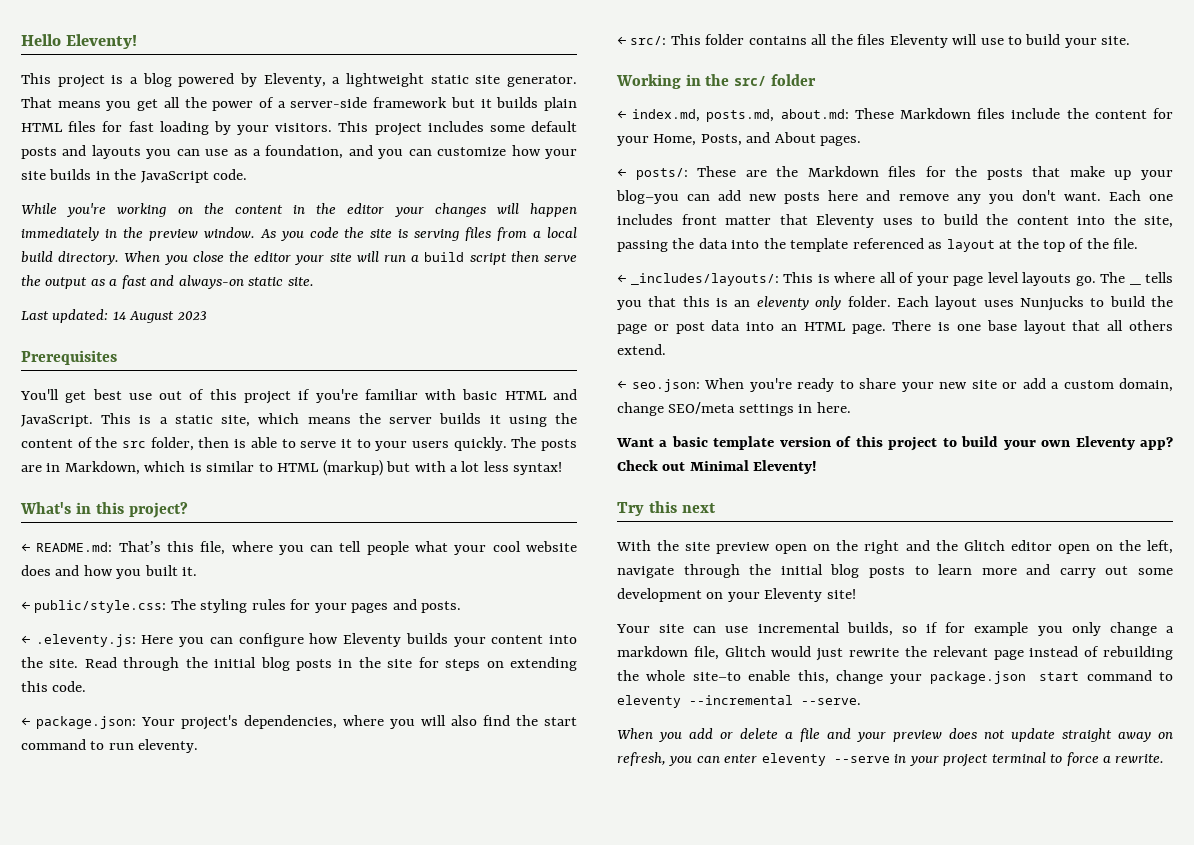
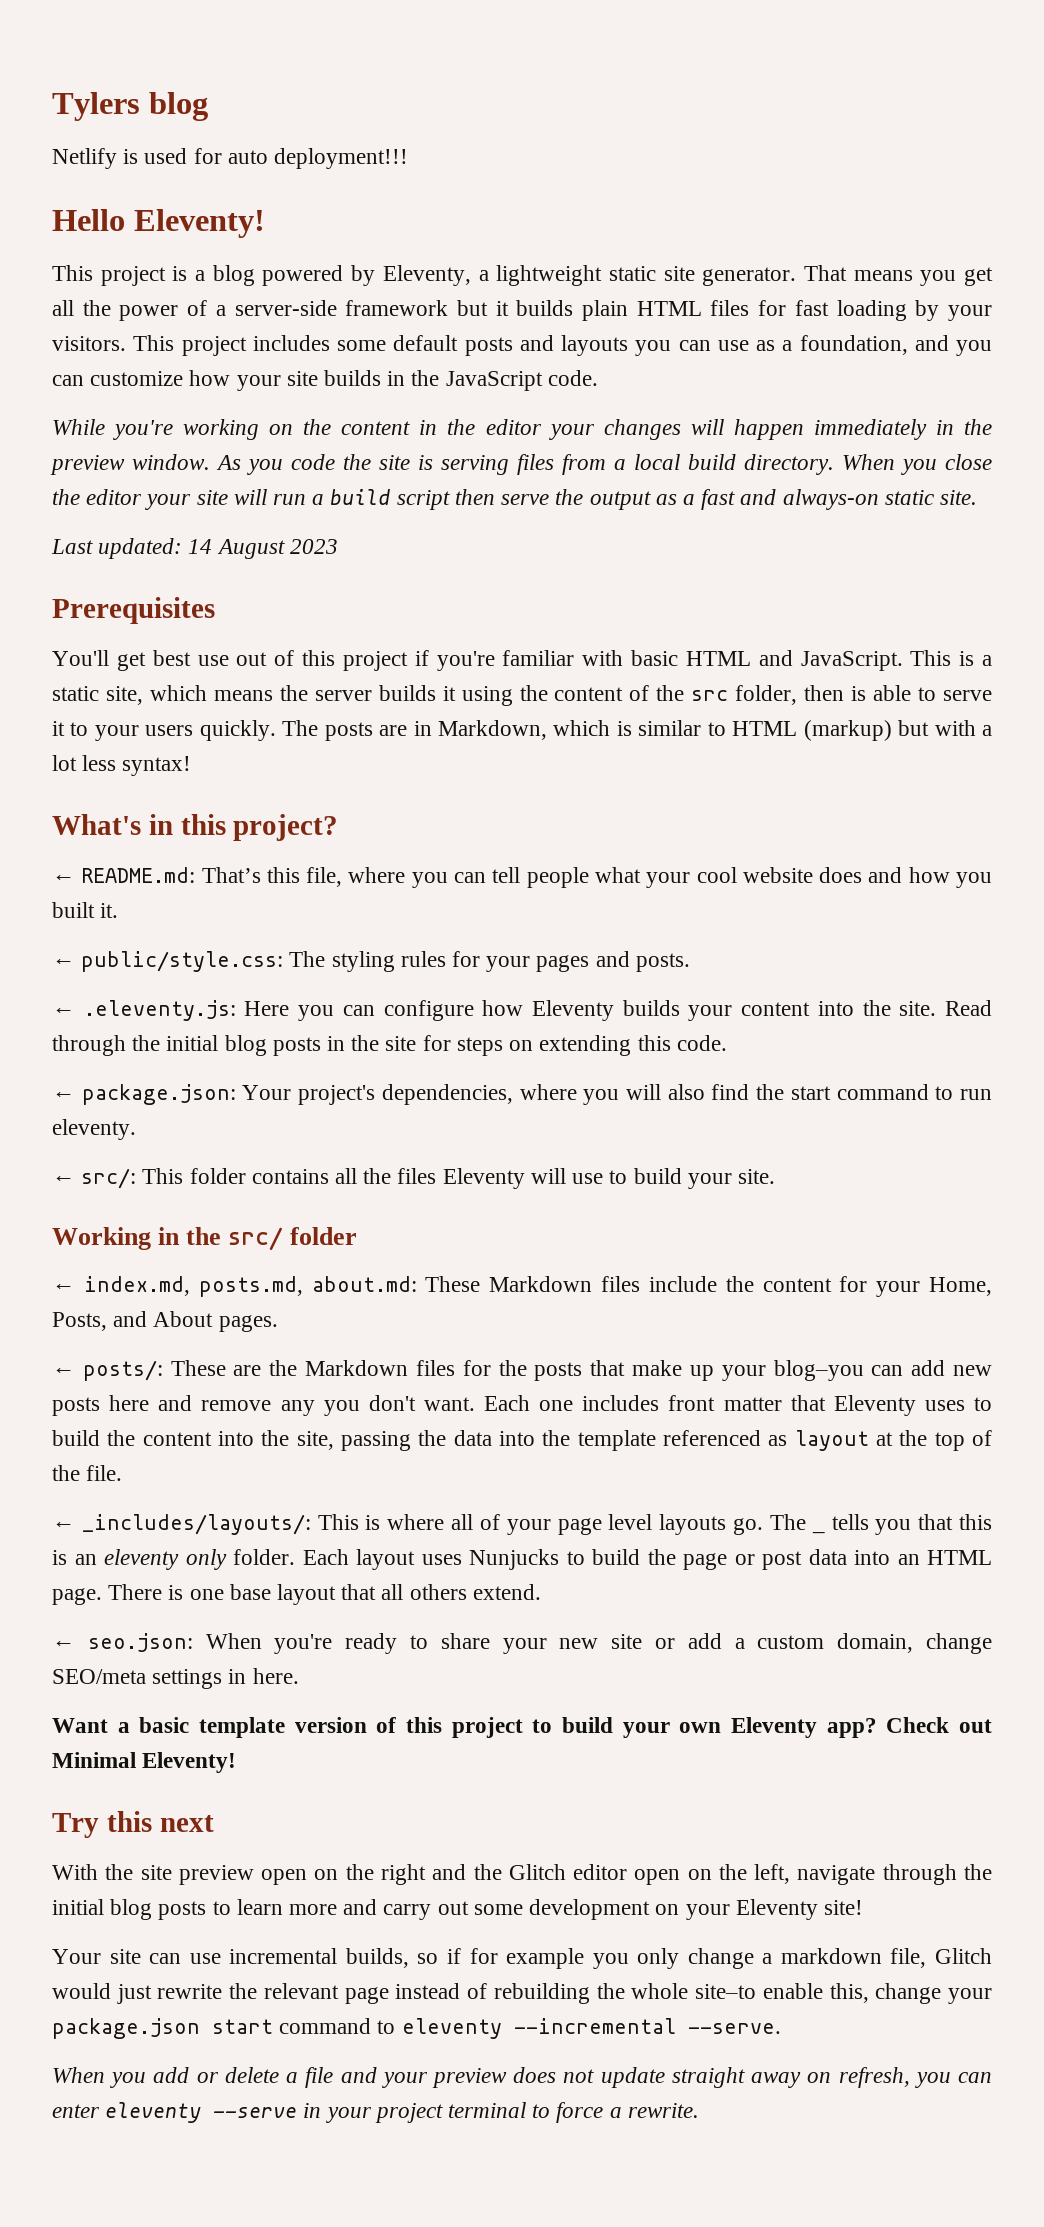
+ Tylers blog
+ Netlify is used for auto deployment!!!

